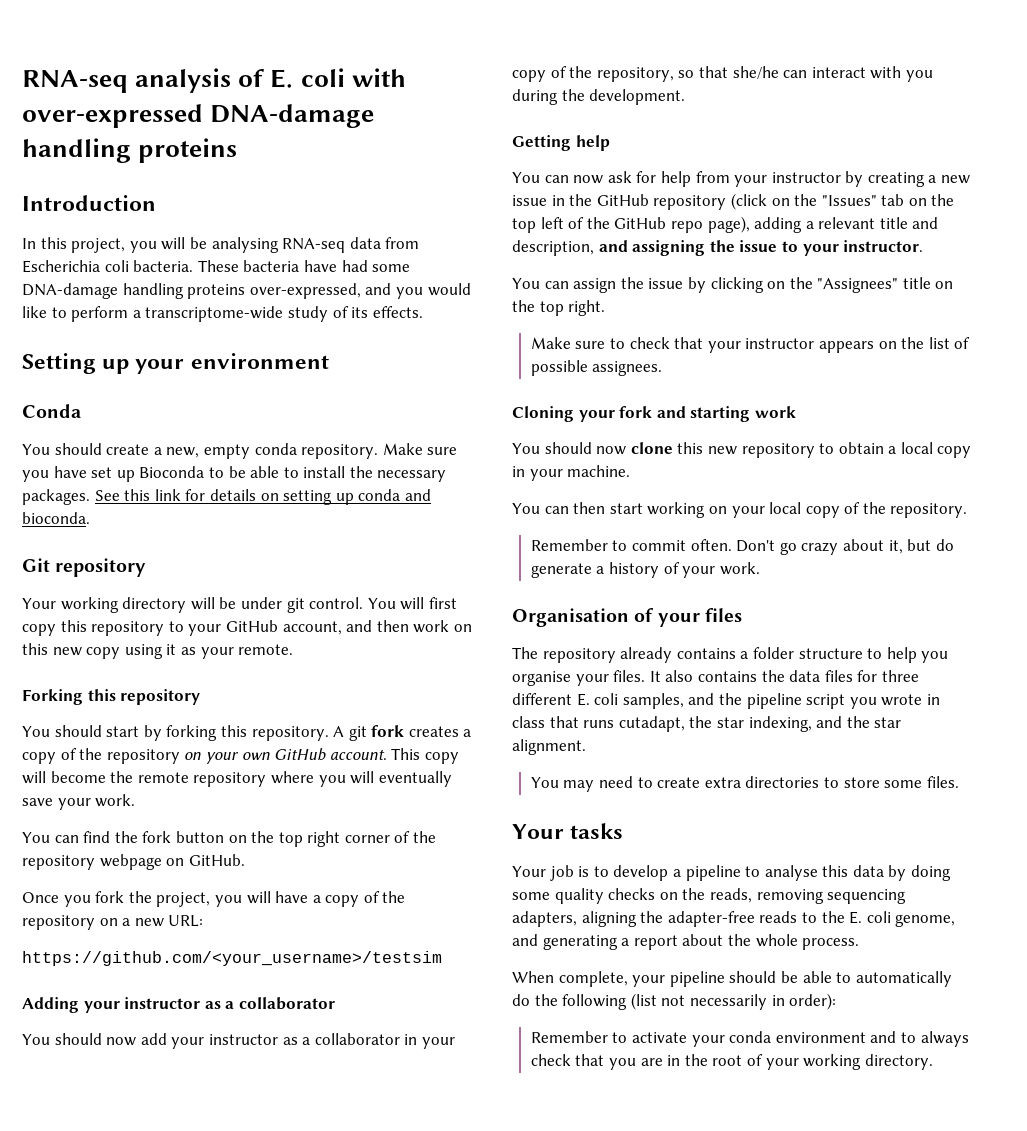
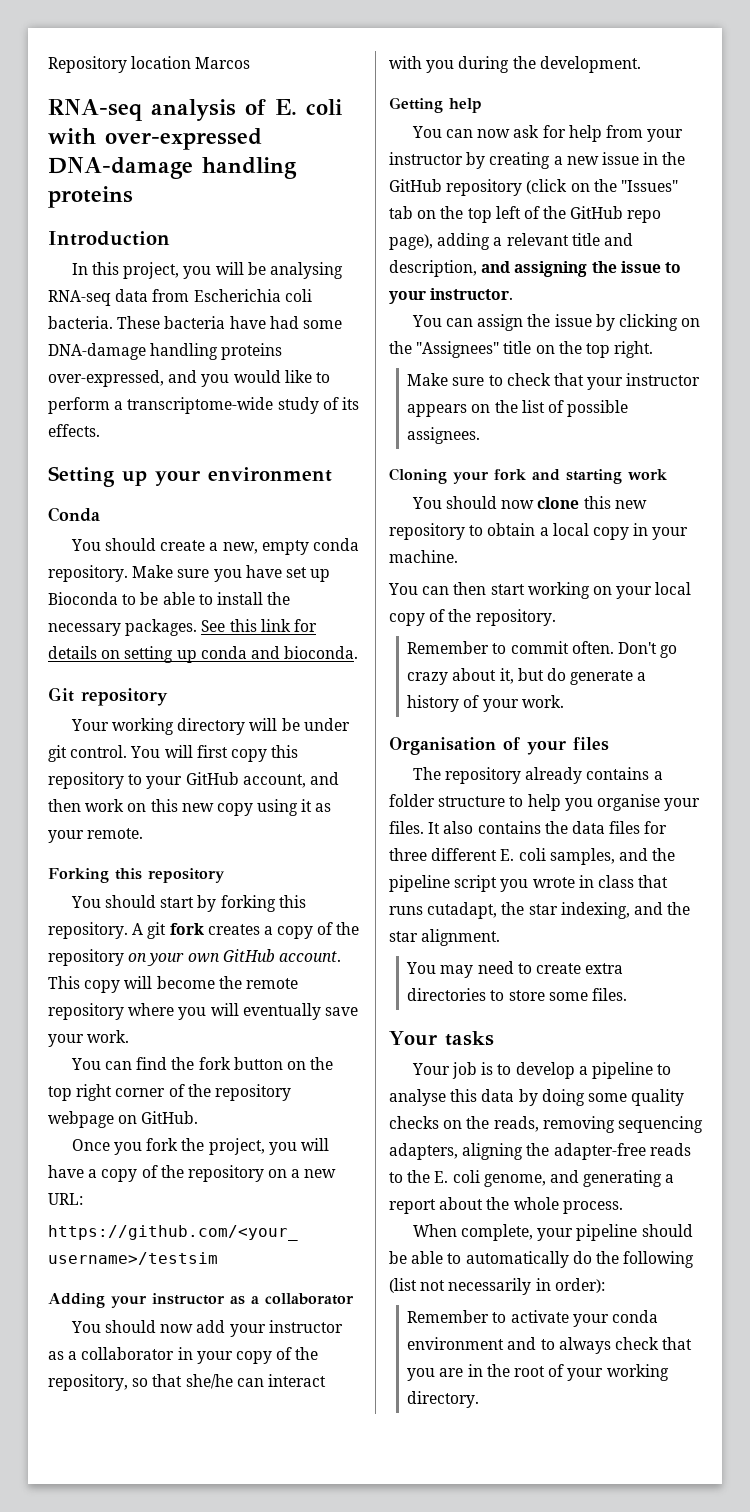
+ Repository location Marcos

